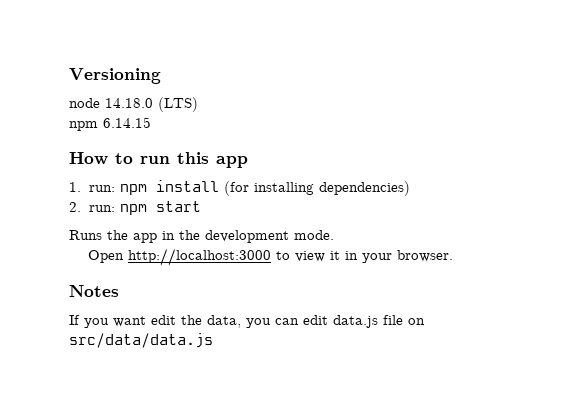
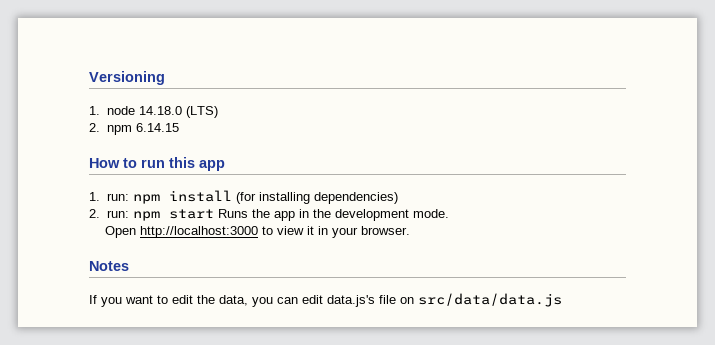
- node 14.18.0 (LTS)
+ 1. node 14.18.0 (LTS)
- npm 6.14.15
+ 2. npm 6.14.15
- 2. run: npm start
- Runs the app in the development mode.
+ 2. run: npm start Runs the app in the development mode.
- If you want edit the data, you can edit data.js file on src/data/data.js
+ If you want to edit the data, you can edit data.js's file on src/data/data.js

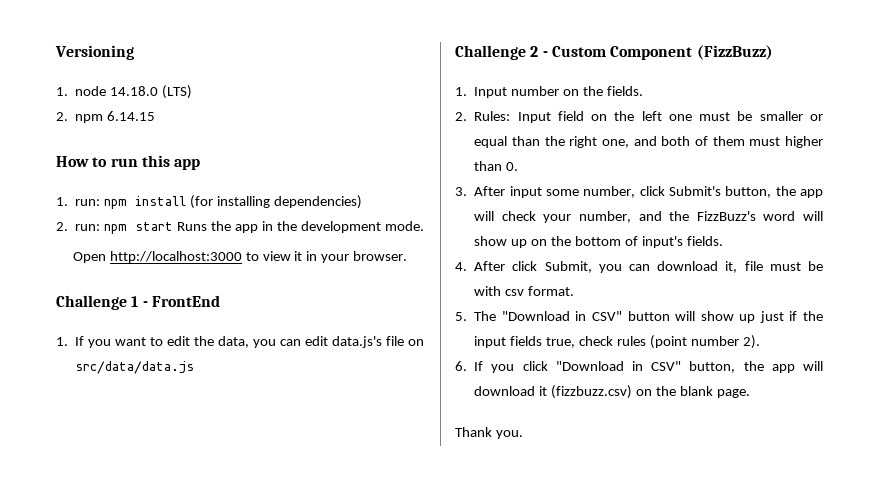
- Notes
- If you want to edit the data, you can edit data.js's file on src/data/data.js
+ Challenge 1 - FrontEnd
+ 1. If you want to edit the data, you can edit data.js's file on src/data/data.js
+ Challenge 2 - Custom Component (FizzBuzz)
+ 1. Input number on the fields.
+ 2. Rules: Input field on the left one must be smaller or equal than the right one, and both of them must higher than 0.
+ 3. After input some number, click Submit's button, the app will check your number, and the FizzBuzz's word will show up on the bottom of input's fields.
+ 4. After click Submit, you can download it, file must be with csv format.
+ 5. The "Download in CSV" button will show up just if the input fields true, check rules (point number 2).
+ 6. If you click "Download in CSV" button, the app will download it (fizzbuzz.csv) on the blank page.
+ Thank you.

